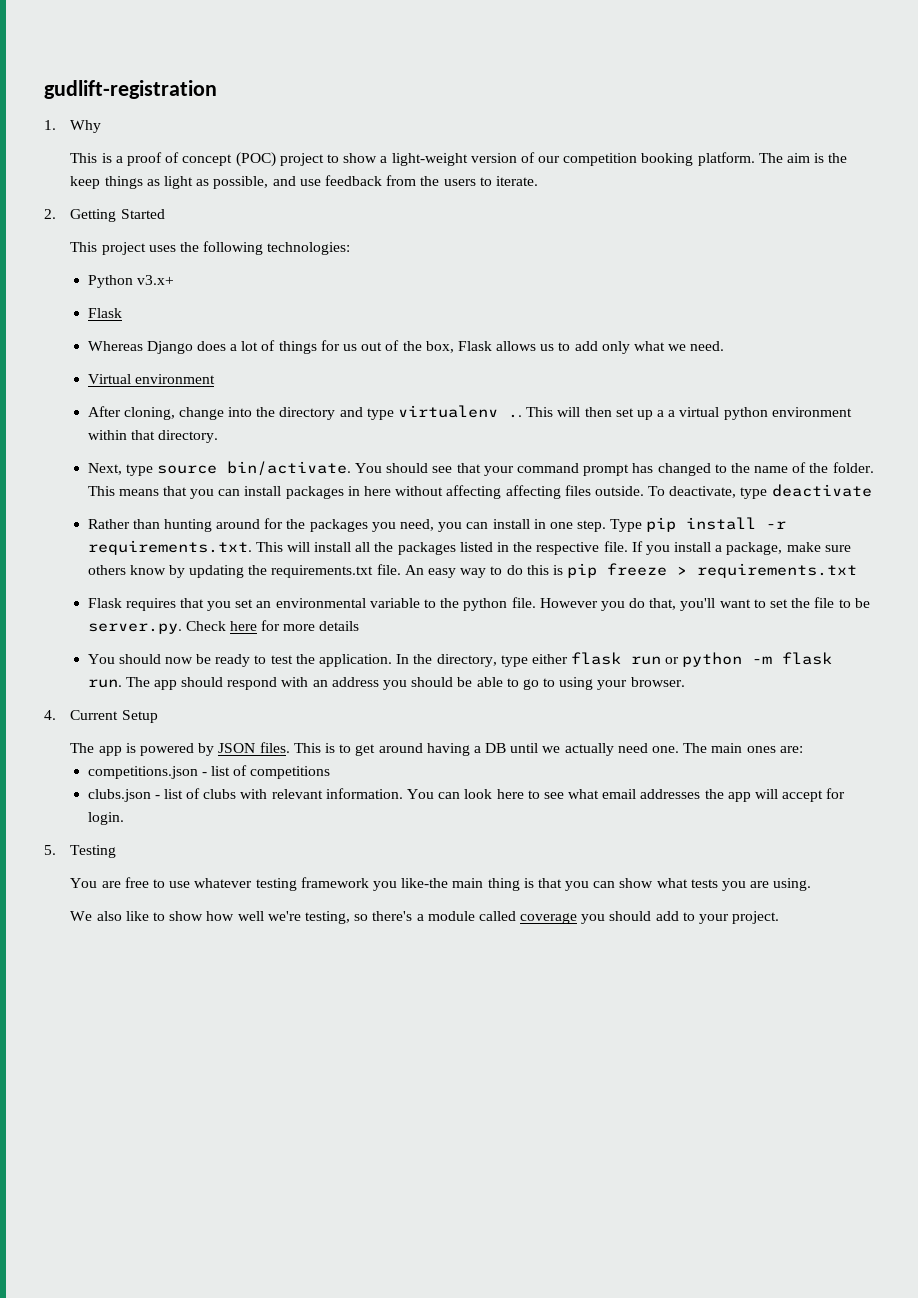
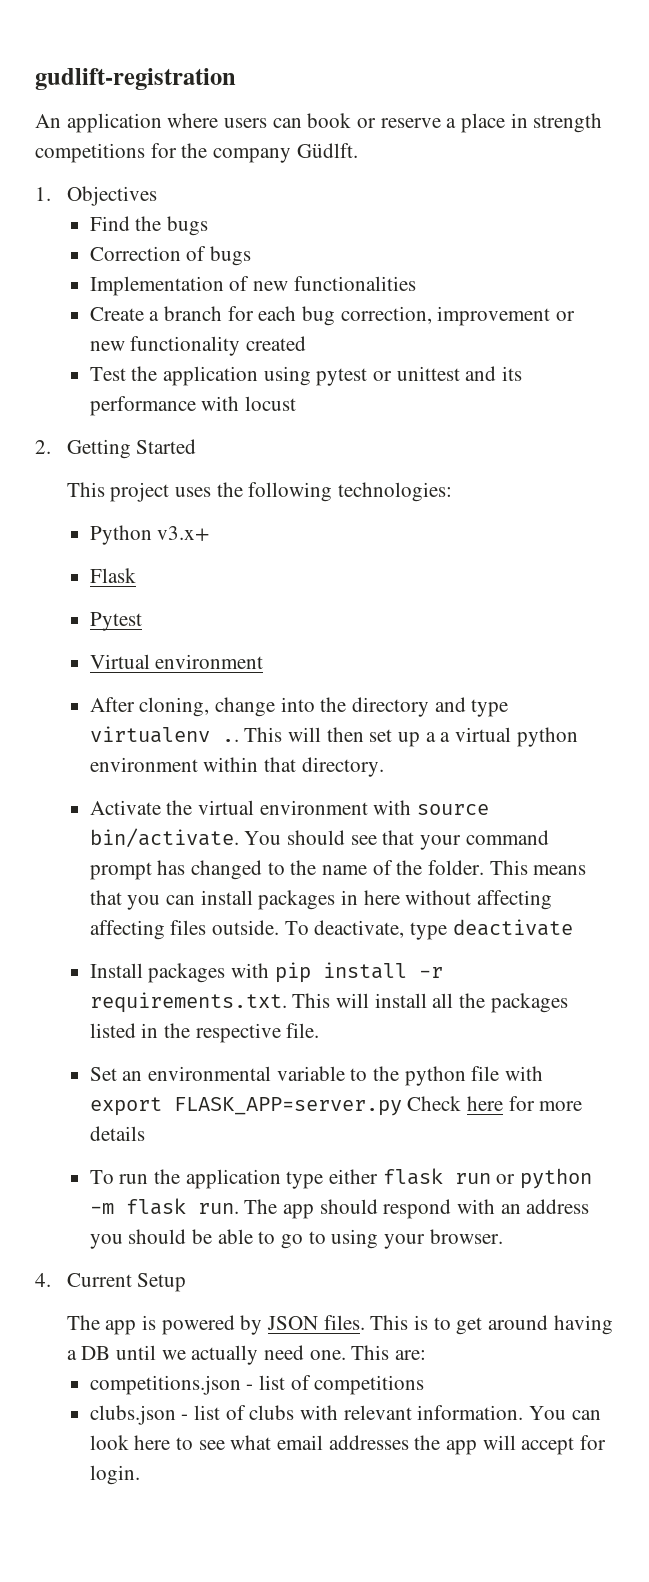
- 1. Why
- This is a proof of concept (POC) project to show a light-weight version of our competition booking platform. The aim is the keep things as light as possible, and use feedback from the users to iterate.
+ An application where users can book or reserve a place in strength competitions for the company Güdlft.
+ 1. Objectives
+ Find the bugs
+ Correction of bugs
+ Implementation of new functionalities
+ Create a branch for each bug correction, improvement or new functionality created
+ Test the application using pytest or unittest and its performance with locust
- Whereas Django does a lot of things for us out of the box, Flask allows us to add only what we need.
+ Pytest
- Next, type source bin/activate.
+ Activate the virtual environment with source bin/activate.
- Rather than hunting around for the packages you need, you can install in one step. Type pip install -r requirements.txt. This will install all the packages listed in the respective file. If you install a package, make sure others know by updating the requirements.txt file. An easy way to do this is pip freeze > requirements.txt
- Flask requires that you set an environmental variable to the python file. However you do that, you'll want to set the file to be server.py. Check here for more details
+ Install packages with pip install -r requirements.txt. This will install all the packages listed in the respective file.
+ Set an environmental variable to the python file with export FLASK_APP=server.py Check here for more details
- You should now be ready to test the application. In the directory, type either flask run or python -m flask run.
+ To run the application type either flask run or python -m flask run.
- The main ones are:
+ This are:
- 5. Testing
- You are free to use whatever testing framework you like-the main thing is that you can show what tests you are using.
- We also like to show how well we're testing, so there's a module called coverage you should add to your project.

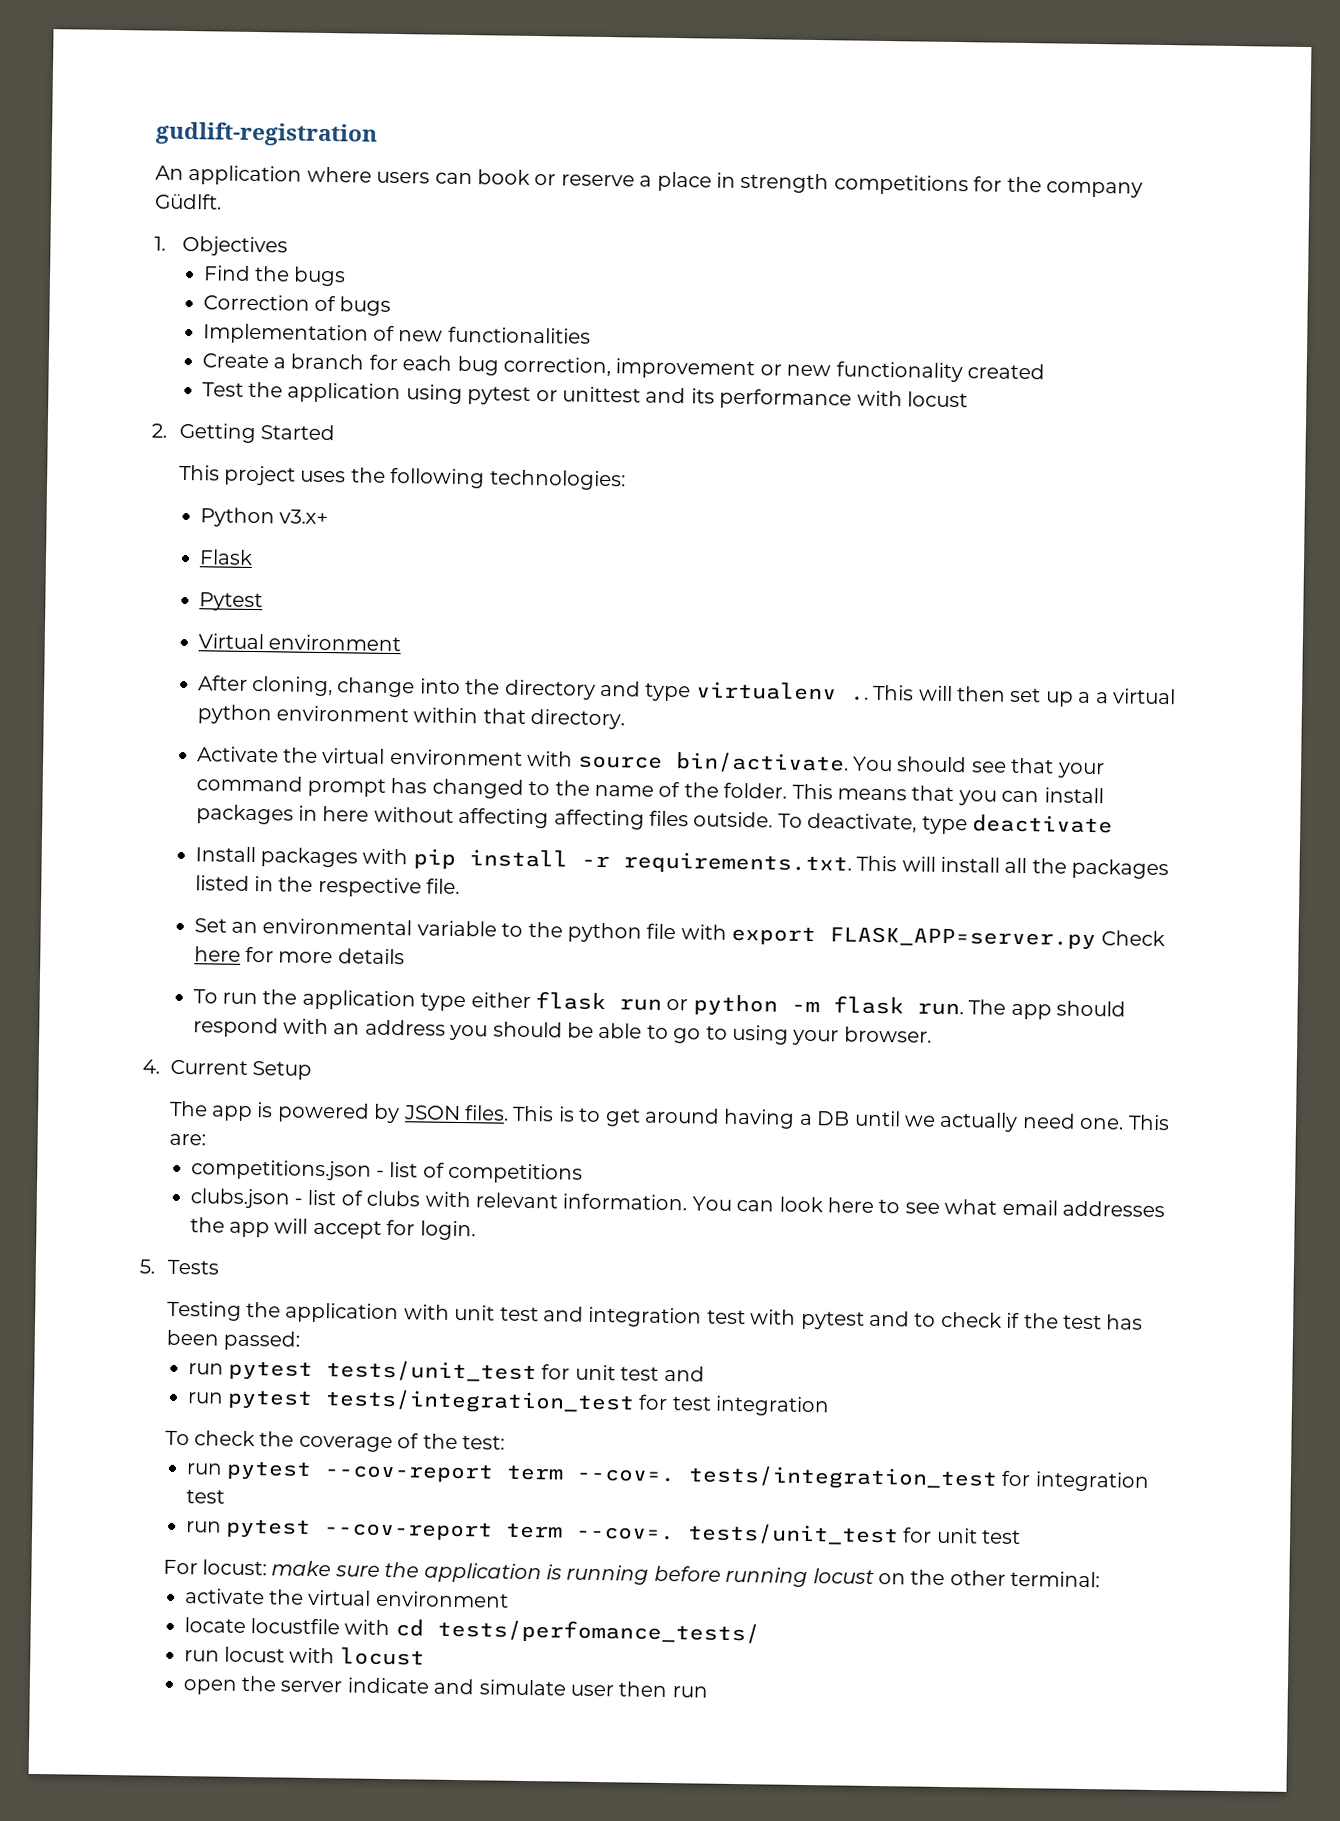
+ 5. Tests
+ Testing the application with unit test and integration test with pytest and to check if the test has been passed:
+ run pytest tests/unit_test for unit test and
+ run pytest tests/integration_test for test integration
+ To check the coverage of the test:
+ run pytest --cov-report term --cov=. tests/integration_test for integration test
+ run pytest --cov-report term --cov=. tests/unit_test for unit test
+ For locust: make sure the application is running before running locust on the other terminal:
+ activate the virtual environment
+ locate locustfile with cd tests/perfomance_tests/
+ run locust with locust
+ open the server indicate and simulate user then run

